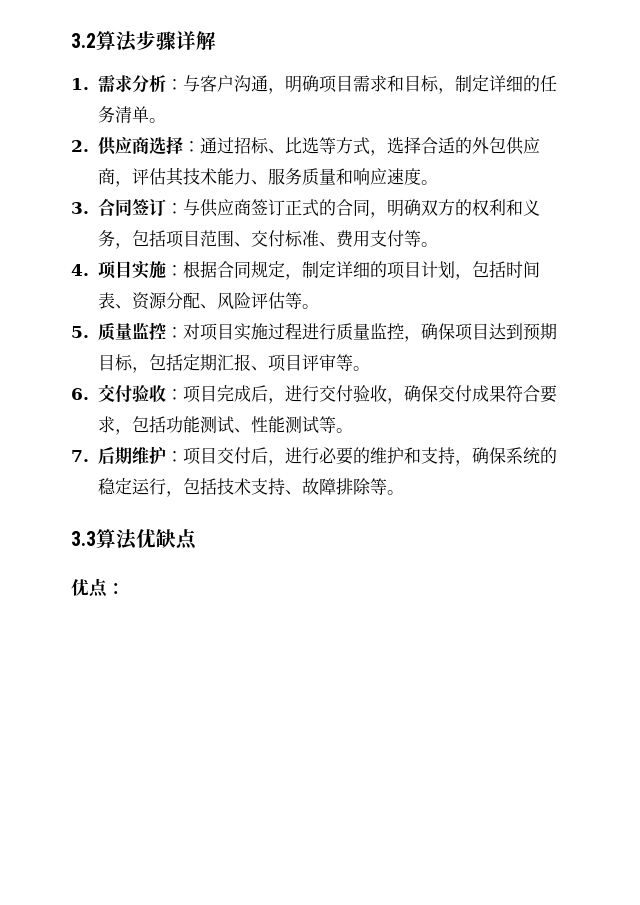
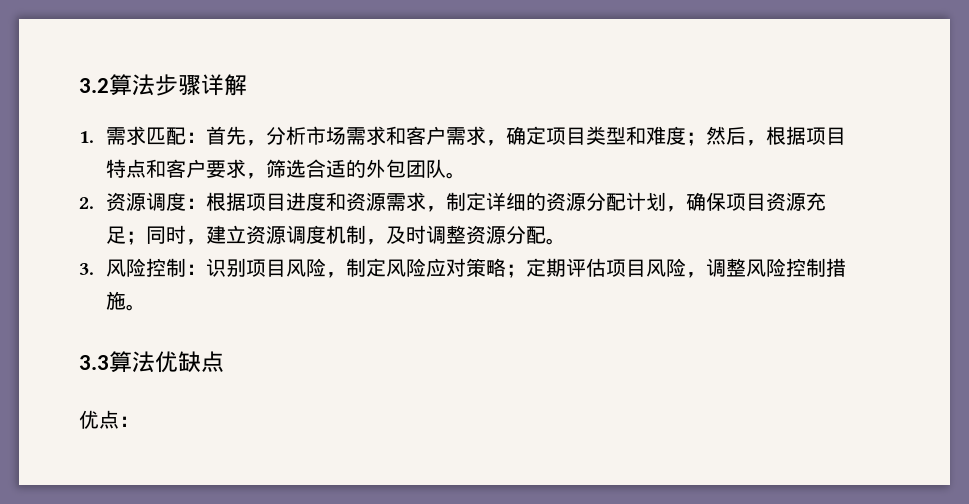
- 1.需求分析：与客户沟通，明确项目需求和目标，制定详细的任务清单。
- 2.供应商选择：通过招标、比选等方式，选择合适的外包供应商，评估其技术能力、服务质量和响应速度。
- 3.合同签订：与供应商签订正式的合同，明确双方的权利和义务，包括项目范围、交付标准、费用支付等。
- 4.项目实施：根据合同规定，制定详细的项目计划，包括时间表、资源分配、风险评估等。
- 5.质量监控：对项目实施过程进行质量监控，确保项目达到预期目标，包括定期汇报、项目评审等。
- 6.交付验收：项目完成后，进行交付验收，确保交付成果符合要求，包括功能测试、性能测试等。
- 7.后期维护：项目交付后，进行必要的维护和支持，确保系统的稳定运行，包括技术支持、故障排除等。
+ 1.需求匹配：首先，分析市场需求和客户需求，确定项目类型和难度；然后，根据项目特点和客户要求，筛选合适的外包团队。
+ 2.资源调度：根据项目进度和资源需求，制定详细的资源分配计划，确保项目资源充足；同时，建立资源调度机制，及时调整资源分配。
+ 3.风险控制：识别项目风险，制定风险应对策略；定期评估项目风险，调整风险控制措施。

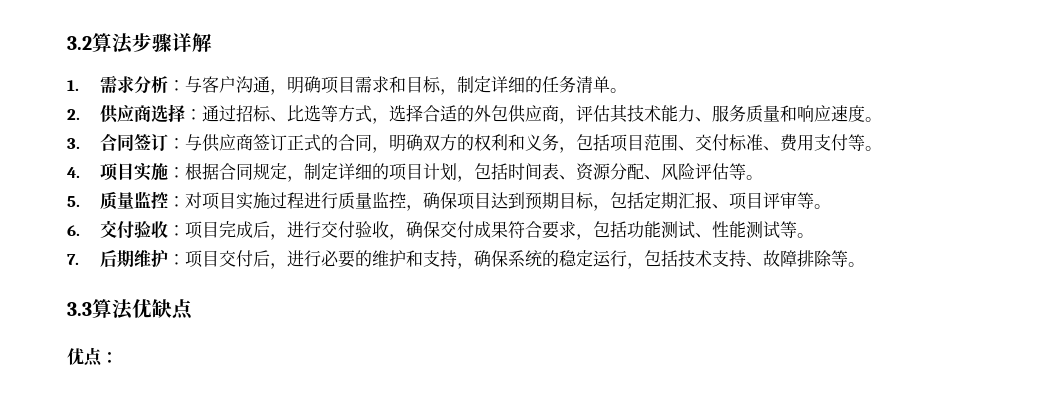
- 1.需求匹配：首先，分析市场需求和客户需求，确定项目类型和难度；然后，根据项目特点和客户要求，筛选合适的外包团队。
- 2.资源调度：根据项目进度和资源需求，制定详细的资源分配计划，确保项目资源充足；同时，建立资源调度机制，及时调整资源分配。
- 3.风险控制：识别项目风险，制定风险应对策略；定期评估项目风险，调整风险控制措施。
+ 1.需求分析：与客户沟通，明确项目需求和目标，制定详细的任务清单。
+ 2.供应商选择：通过招标、比选等方式，选择合适的外包供应商，评估其技术能力、服务质量和响应速度。
+ 3.合同签订：与供应商签订正式的合同，明确双方的权利和义务，包括项目范围、交付标准、费用支付等。
+ 4.项目实施：根据合同规定，制定详细的项目计划，包括时间表、资源分配、风险评估等。
+ 5.质量监控：对项目实施过程进行质量监控，确保项目达到预期目标，包括定期汇报、项目评审等。
+ 6.交付验收：项目完成后，进行交付验收，确保交付成果符合要求，包括功能测试、性能测试等。
+ 7.后期维护：项目交付后，进行必要的维护和支持，确保系统的稳定运行，包括技术支持、故障排除等。

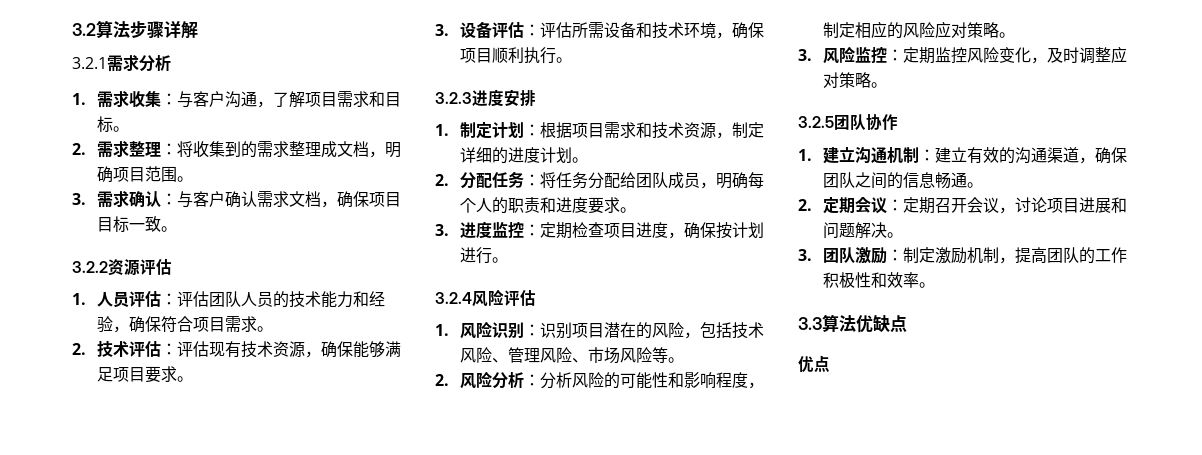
- 1.需求分析：与客户沟通，明确项目需求和目标，制定详细的任务清单。
- 2.供应商选择：通过招标、比选等方式，选择合适的外包供应商，评估其技术能力、服务质量和响应速度。
- 3.合同签订：与供应商签订正式的合同，明确双方的权利和义务，包括项目范围、交付标准、费用支付等。
- 4.项目实施：根据合同规定，制定详细的项目计划，包括时间表、资源分配、风险评估等。
- 5.质量监控：对项目实施过程进行质量监控，确保项目达到预期目标，包括定期汇报、项目评审等。
- 6.交付验收：项目完成后，进行交付验收，确保交付成果符合要求，包括功能测试、性能测试等。
- 7.后期维护：项目交付后，进行必要的维护和支持，确保系统的稳定运行，包括技术支持、故障排除等。
+ 3.2.1需求分析
+ 1.需求收集：与客户沟通，了解项目需求和目标。
+ 2.需求整理：将收集到的需求整理成文档，明确项目范围。
+ 3.需求确认：与客户确认需求文档，确保项目目标一致。
+ 3.2.2资源评估
+ 1.人员评估：评估团队人员的技术能力和经验，确保符合项目需求。
+ 2.技术评估：评估现有技术资源，确保能够满足项目要求。
+ 3.设备评估：评估所需设备和技术环境，确保项目顺利执行。
+ 3.2.3进度安排
+ 1.制定计划：根据项目需求和技术资源，制定详细的进度计划。
+ 2.分配任务：将任务分配给团队成员，明确每个人的职责和进度要求。
+ 3.进度监控：定期检查项目进度，确保按计划进行。
+ 3.2.4风险评估
+ 1.风险识别：识别项目潜在的风险，包括技术风险、管理风险、市场风险等。
+ 2.风险分析：分析风险的可能性和影响程度，制定相应的风险应对策略。
+ 3.风险监控：定期监控风险变化，及时调整应对策略。
+ 3.2.5团队协作
+ 1.建立沟通机制：建立有效的沟通渠道，确保团队之间的信息畅通。
+ 2.定期会议：定期召开会议，讨论项目进展和问题解决。
+ 3.团队激励：制定激励机制，提高团队的工作积极性和效率。
- 优点：
+ 优点

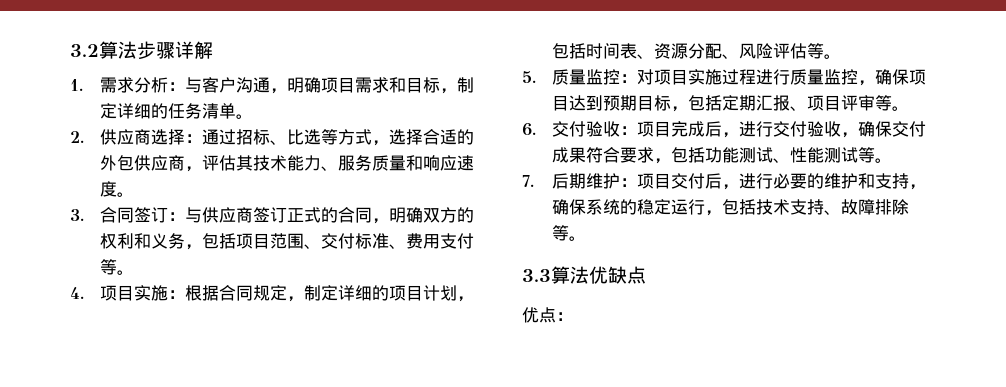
- 3.2.1需求分析
- 1.需求收集：与客户沟通，了解项目需求和目标。
- 2.需求整理：将收集到的需求整理成文档，明确项目范围。
- 3.需求确认：与客户确认需求文档，确保项目目标一致。
- 3.2.2资源评估
- 1.人员评估：评估团队人员的技术能力和经验，确保符合项目需求。
- 2.技术评估：评估现有技术资源，确保能够满足项目要求。
- 3.设备评估：评估所需设备和技术环境，确保项目顺利执行。
- 3.2.3进度安排
- 1.制定计划：根据项目需求和技术资源，制定详细的进度计划。
- 2.分配任务：将任务分配给团队成员，明确每个人的职责和进度要求。
- 3.进度监控：定期检查项目进度，确保按计划进行。
- 3.2.4风险评估
- 1.风险识别：识别项目潜在的风险，包括技术风险、管理风险、市场风险等。
- 2.风险分析：分析风险的可能性和影响程度，制定相应的风险应对策略。
- 3.风险监控：定期监控风险变化，及时调整应对策略。
- 3.2.5团队协作
- 1.建立沟通机制：建立有效的沟通渠道，确保团队之间的信息畅通。
- 2.定期会议：定期召开会议，讨论项目进展和问题解决。
- 3.团队激励：制定激励机制，提高团队的工作积极性和效率。
+ 1.需求分析：与客户沟通，明确项目需求和目标，制定详细的任务清单。
+ 2.供应商选择：通过招标、比选等方式，选择合适的外包供应商，评估其技术能力、服务质量和响应速度。
+ 3.合同签订：与供应商签订正式的合同，明确双方的权利和义务，包括项目范围、交付标准、费用支付等。
+ 4.项目实施：根据合同规定，制定详细的项目计划，包括时间表、资源分配、风险评估等。
+ 5.质量监控：对项目实施过程进行质量监控，确保项目达到预期目标，包括定期汇报、项目评审等。
+ 6.交付验收：项目完成后，进行交付验收，确保交付成果符合要求，包括功能测试、性能测试等。
+ 7.后期维护：项目交付后，进行必要的维护和支持，确保系统的稳定运行，包括技术支持、故障排除等。
- 优点
+ 优点：

